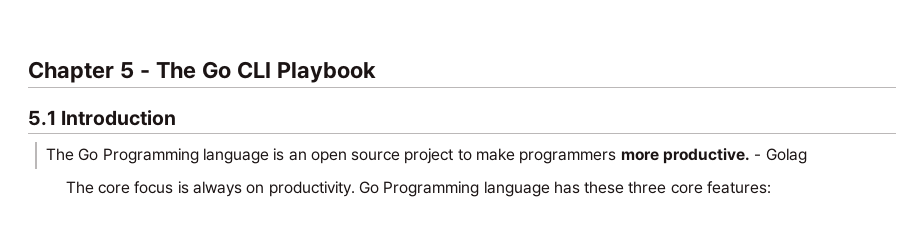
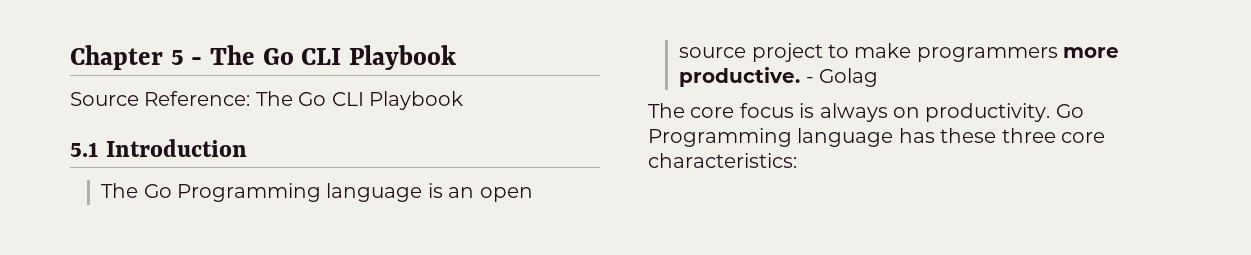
+ Source Reference: The Go CLI Playbook
- Go Programming language has these three core features:
+ Go Programming language has these three core characteristics:

